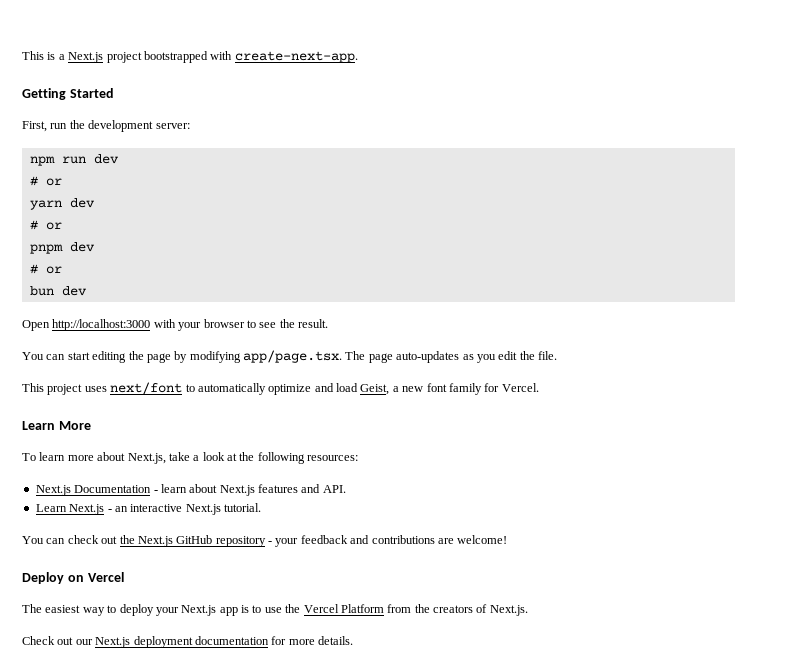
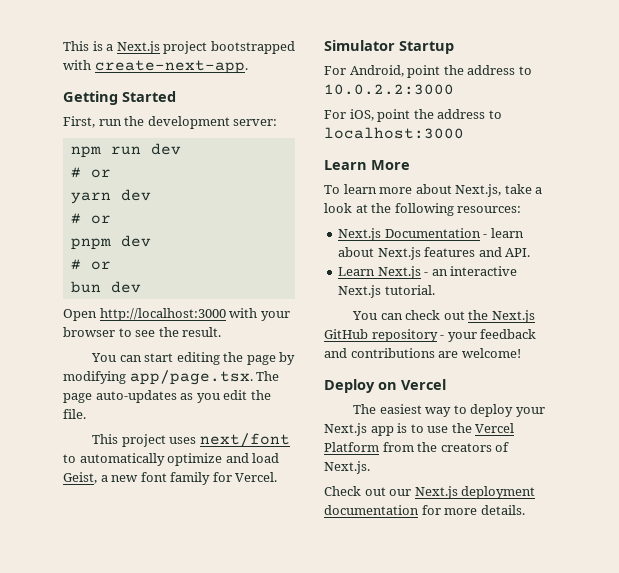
+ Simulator Startup
+ For Android, point the address to 10.0.2.2:3000
+ For iOS, point the address to localhost:3000

